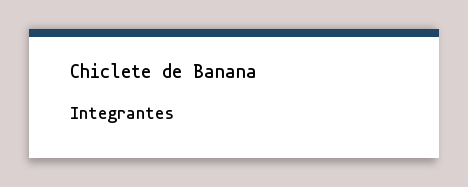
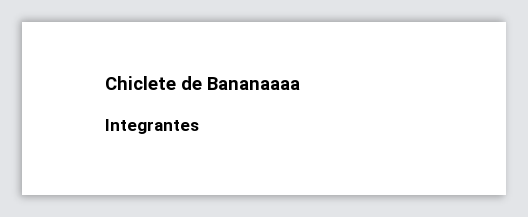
- Chiclete de Banana
+ Chiclete de Bananaaaa

